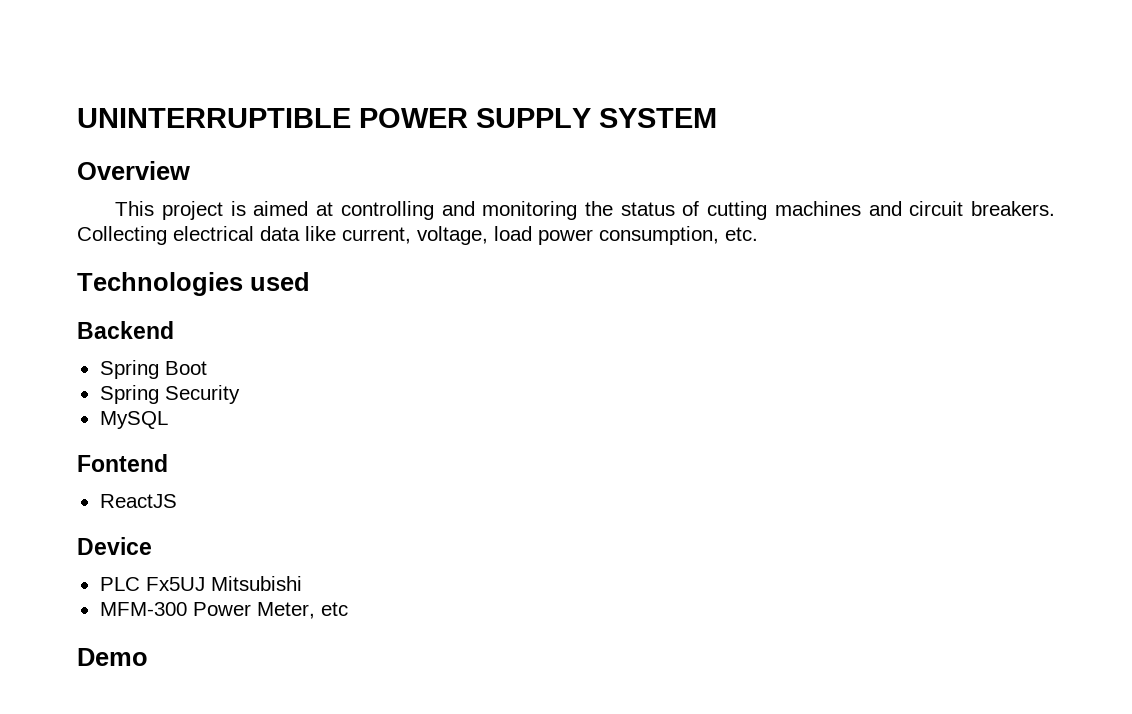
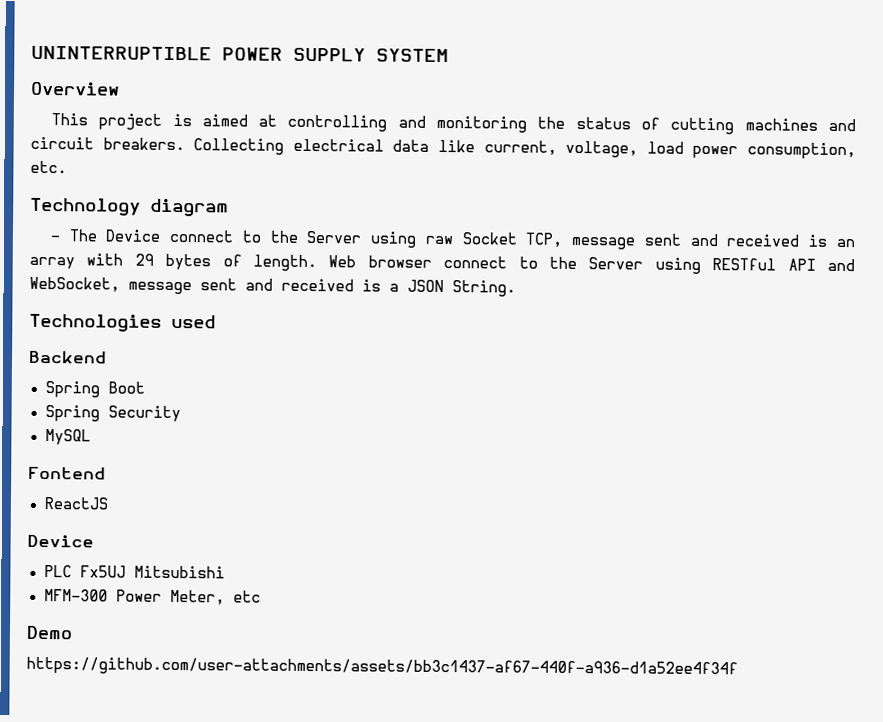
+ Technology diagram
+ - The Device connect to the Server using raw Socket TCP, message sent and received is an array with 29 bytes of length. Web browser connect to the Server using RESTful API and WebSocket, message sent and received is a JSON String.
+ https://github.com/user-attachments/assets/bb3c1437-af67-440f-a936-d1a52ee4f34f

